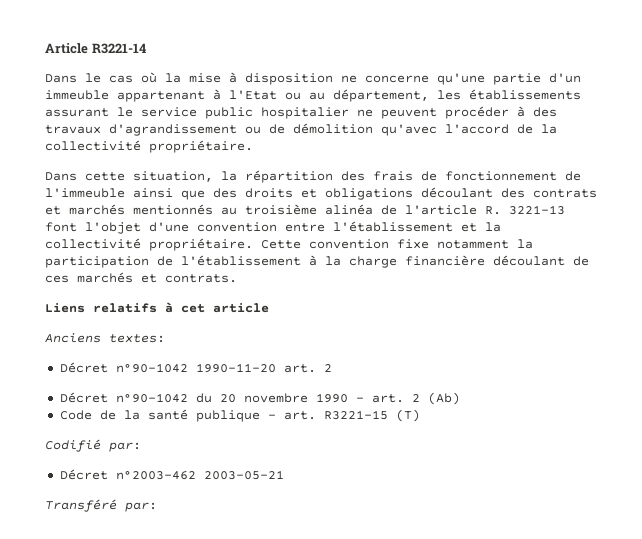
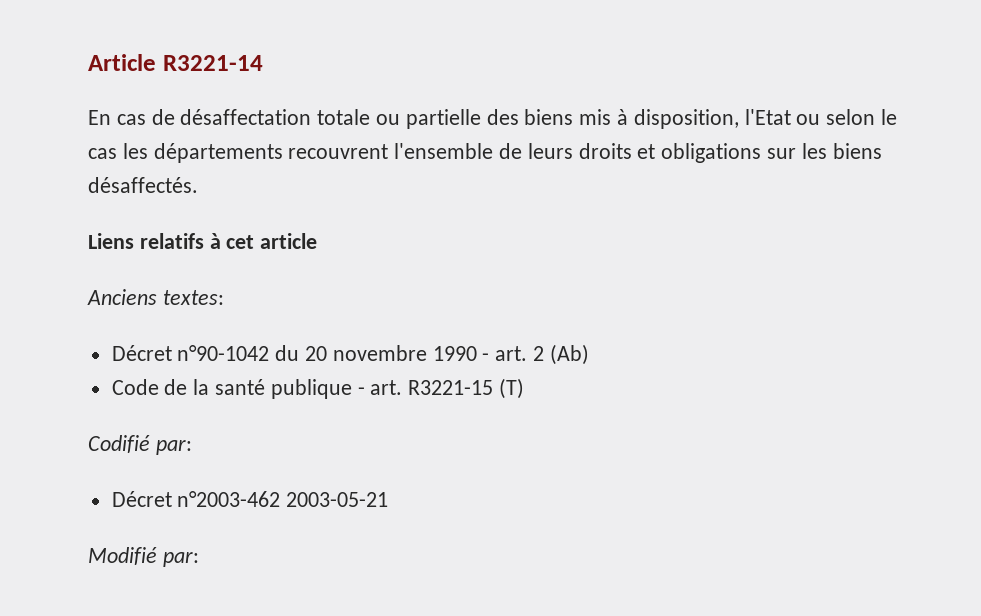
- Dans le cas où la mise à disposition ne concerne qu'une partie d'un immeuble appartenant à l'Etat ou au département, les établissements assurant le service public hospitalier ne peuvent procéder à des travaux d'agrandissement ou de démolition qu'avec l'accord de la collectivité propriétaire.
- Dans cette situation, la répartition des frais de fonctionnement de l'immeuble ainsi que des droits et obligations découlant des contrats et marchés mentionnés au troisième alinéa de l'article R. 3221-13 font l'objet d'une convention entre l'établissement et la collectivité propriétaire. Cette convention fixe notamment la participation de l'établissement à la charge financière découlant de ces marchés et contrats.
+ En cas de désaffectation totale ou partielle des biens mis à disposition, l'Etat ou selon le cas les départements recouvrent l'ensemble de leurs droits et obligations sur les biens désaffectés.
- Décret n°90-1042 1990-11-20 art. 2
- Transféré par:
+ Modifié par:

